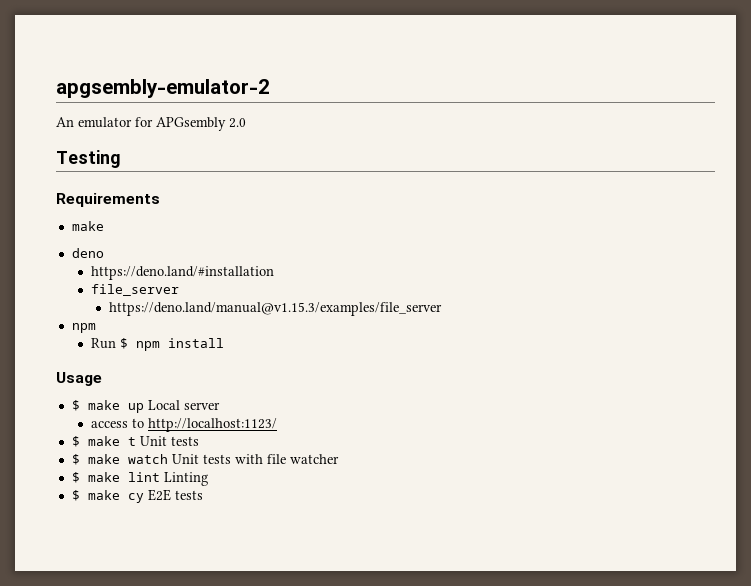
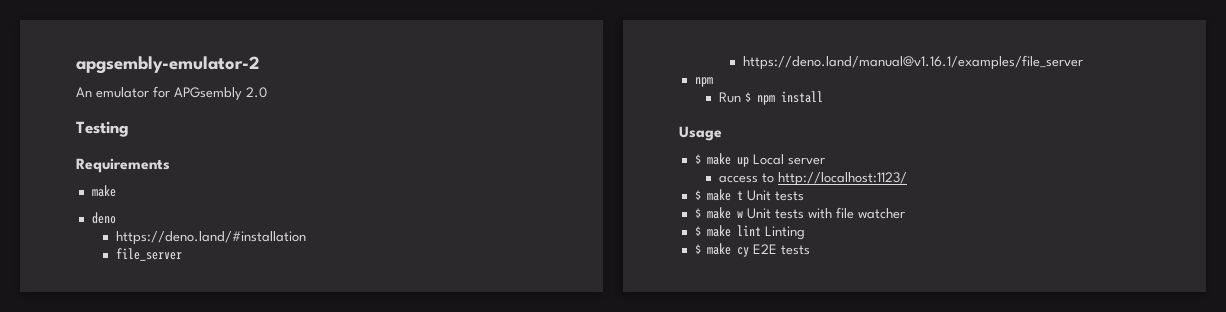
- https://deno.land/manual@v1.15.3/examples/file_server
+ https://deno.land/manual@v1.16.1/examples/file_server
- $ make watch Unit tests with file watcher
+ $ make w Unit tests with file watcher

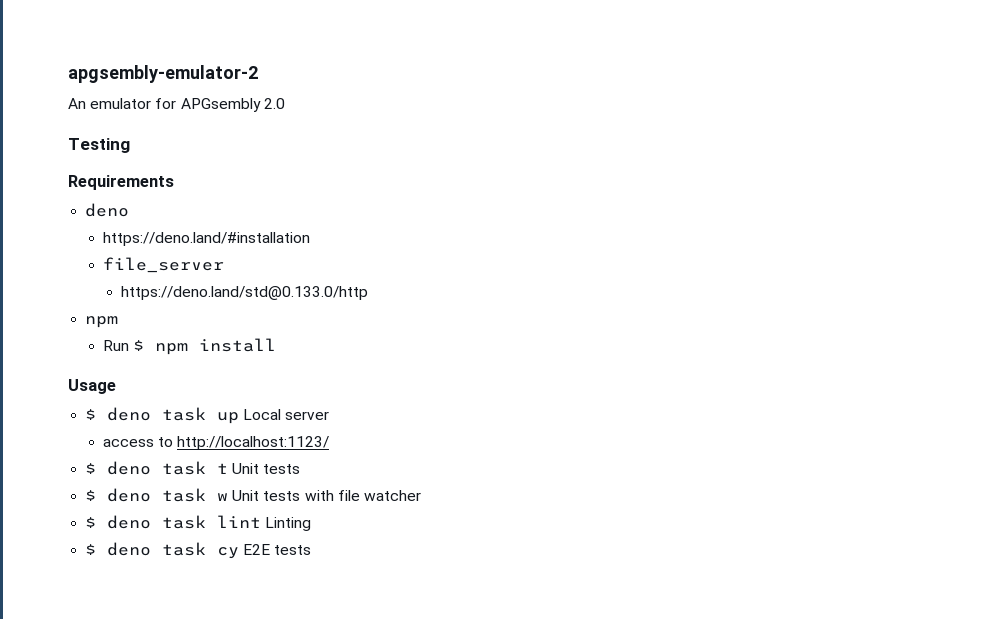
  Requirements
- make
- https://deno.land/manual@v1.16.1/examples/file_server
+ https://deno.land/std@0.133.0/http
- $ make up Local server
+ $ deno task up Local server
- $ make t Unit tests
+ $ deno task t Unit tests
- $ make w Unit tests with file watcher
+ $ deno task w Unit tests with file watcher
- $ make lint Linting
+ $ deno task lint Linting
- $ make cy E2E tests
+ $ deno task cy E2E tests

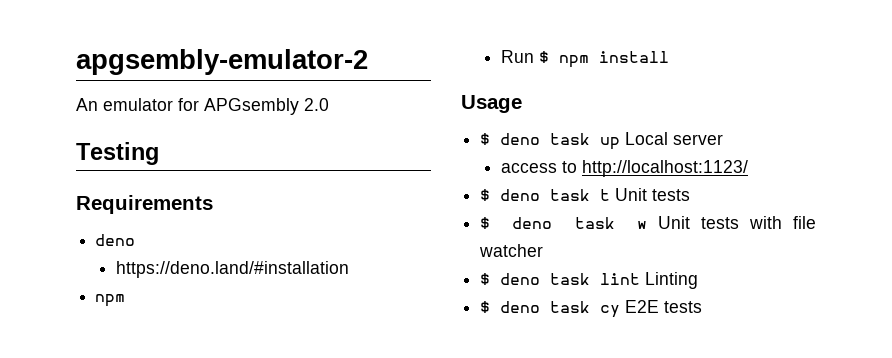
- file_server
- https://deno.land/std@0.133.0/http

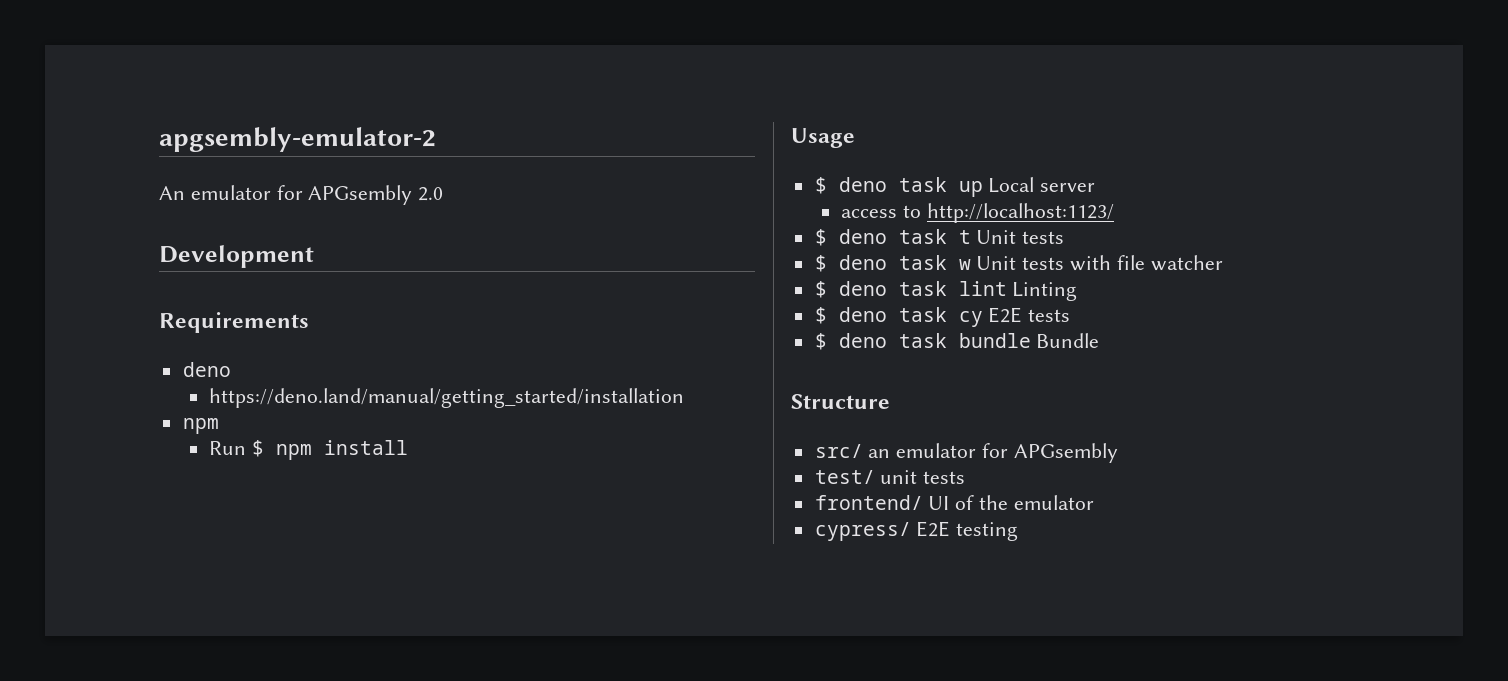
- Testing
+ Development
- https://deno.land/#installation
+ https://deno.land/manual/getting_started/installation
+ $ deno task bundle Bundle
+ Structure
+ src/ an emulator for APGsembly
+ test/ unit tests
+ frontend/ UI of the emulator
+ cypress/ E2E testing

